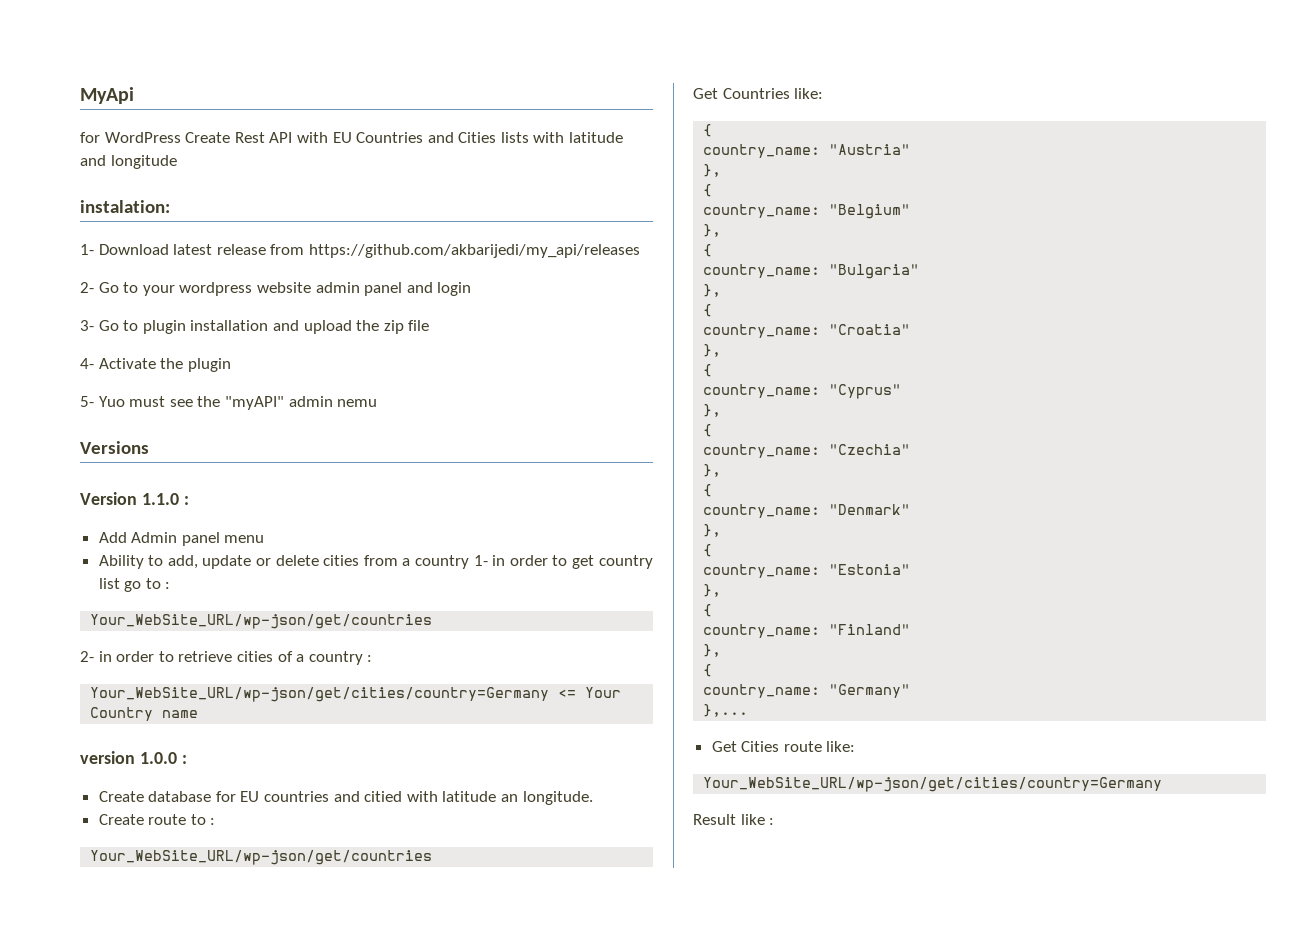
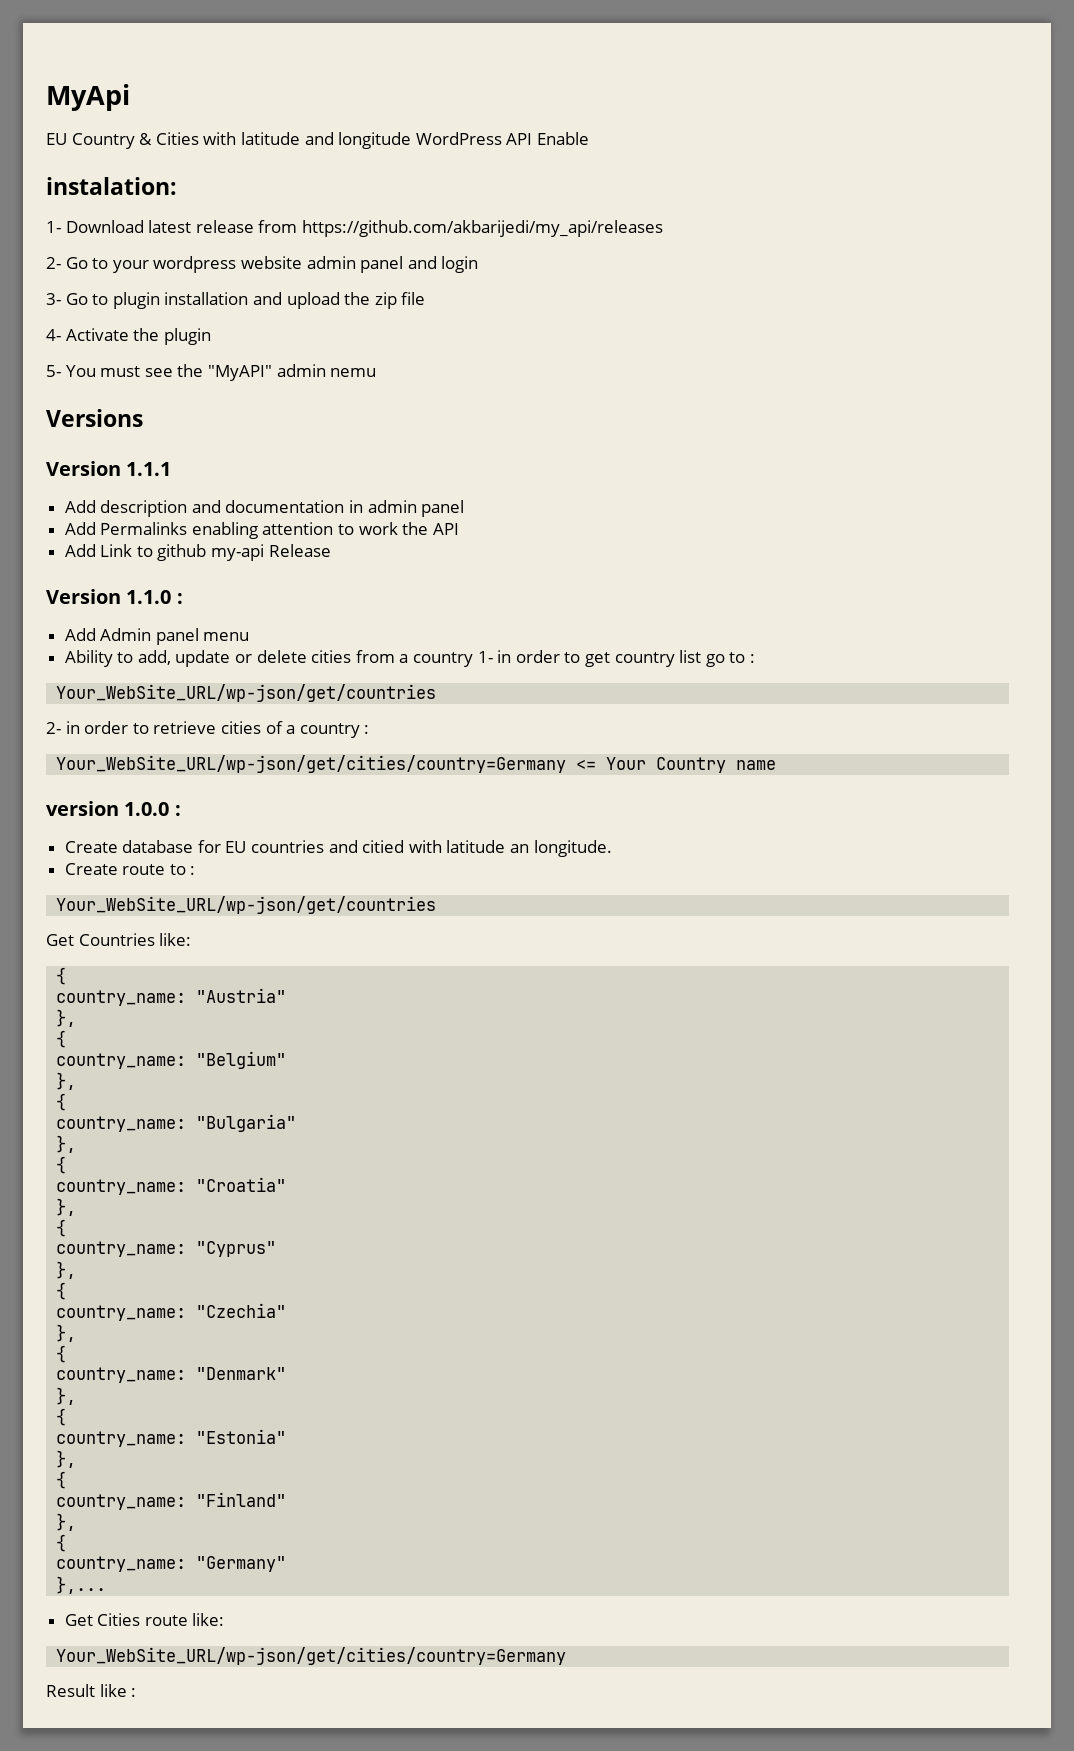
- for WordPress Create Rest API with EU Countries and Cities lists with latitude and longitude
+ EU Country & Cities with latitude and longitude WordPress API Enable
- 5- Yuo must see the "myAPI" admin nemu
+ 5- You must see the "MyAPI" admin nemu
+ Version 1.1.1
+ Add description and documentation in admin panel
+ Add Permalinks enabling attention to work the API
+ Add Link to github my-api Release

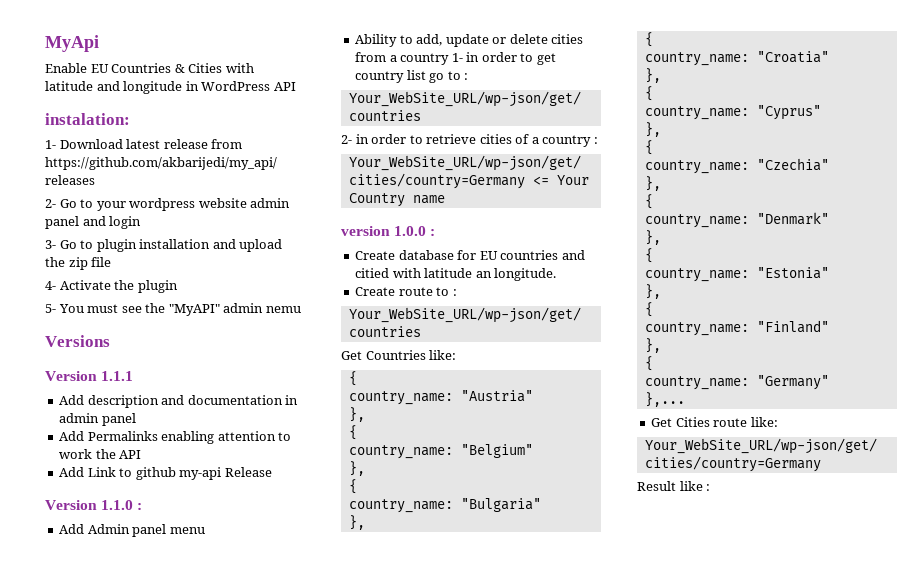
- EU Country & Cities with latitude and longitude WordPress API Enable
+ Enable EU Countries & Cities with latitude and longitude in WordPress API

